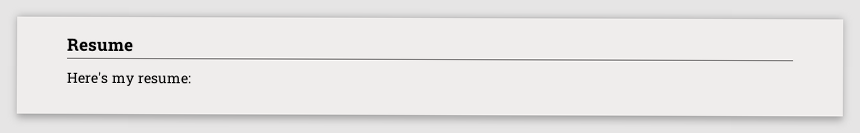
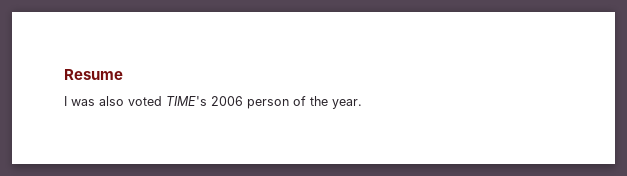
- Here's my resume:
+ I was also voted TIME's 2006 person of the year.

